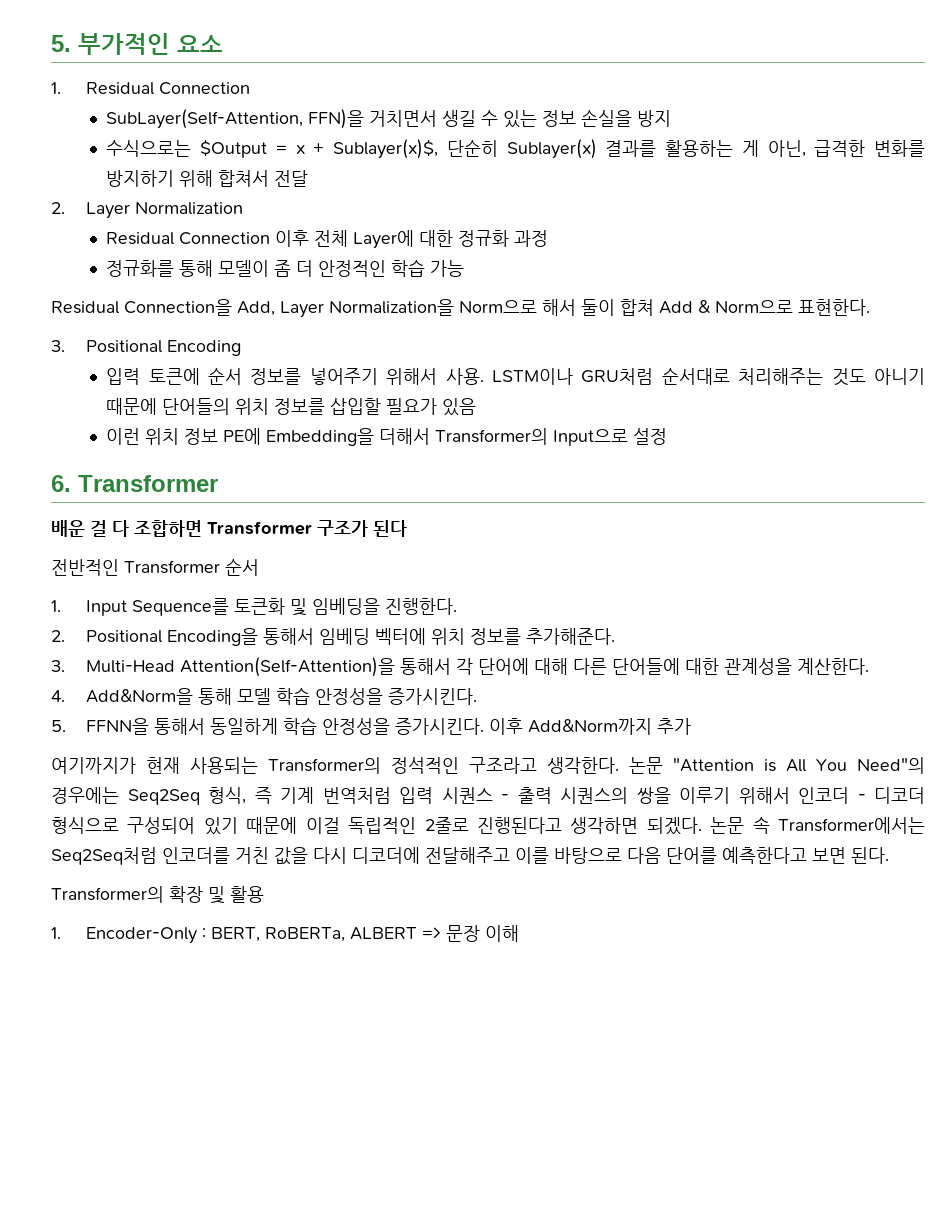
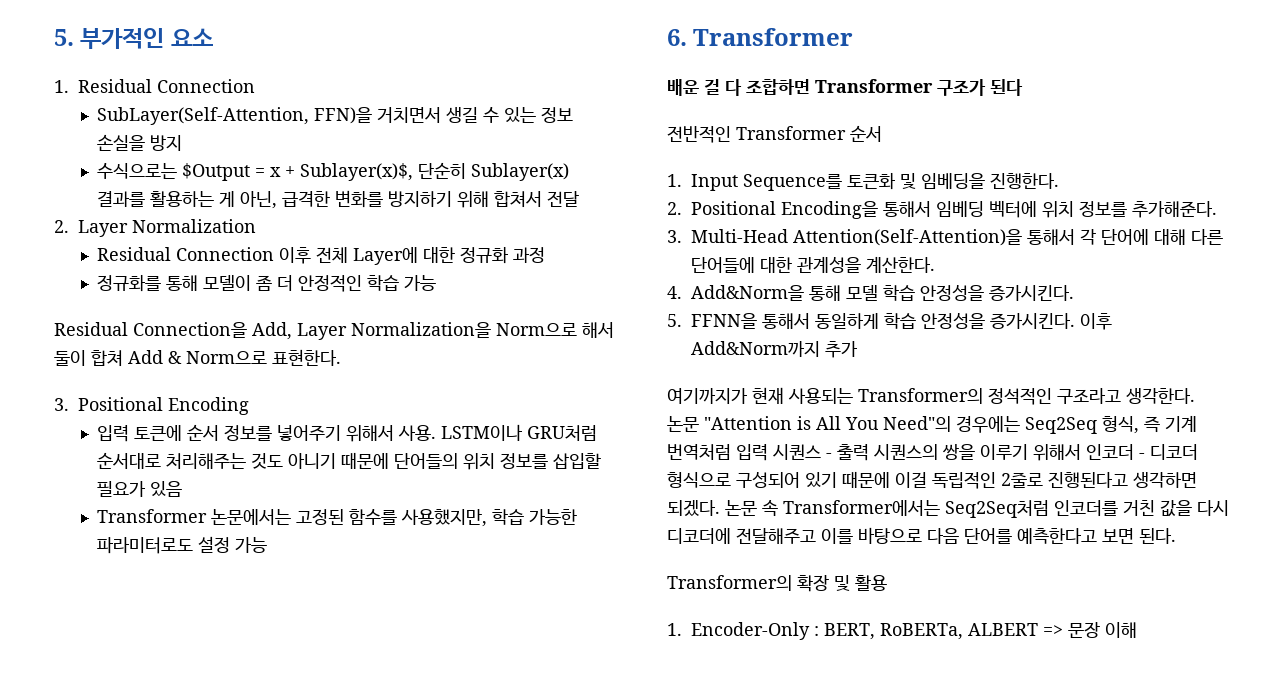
- 이런 위치 정보 PE에 Embedding을 더해서 Transformer의 Input으로 설정
+ Transformer 논문에서는 고정된 함수를 사용했지만, 학습 가능한 파라미터로도 설정 가능

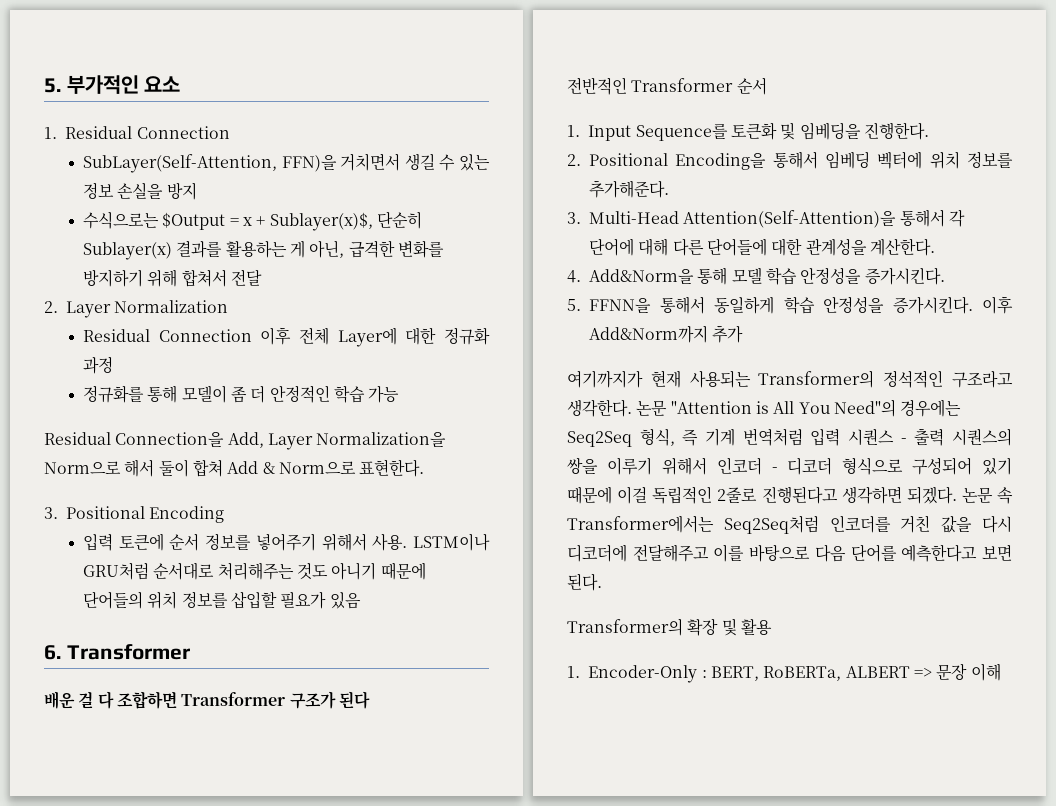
- Transformer 논문에서는 고정된 함수를 사용했지만, 학습 가능한 파라미터로도 설정 가능

